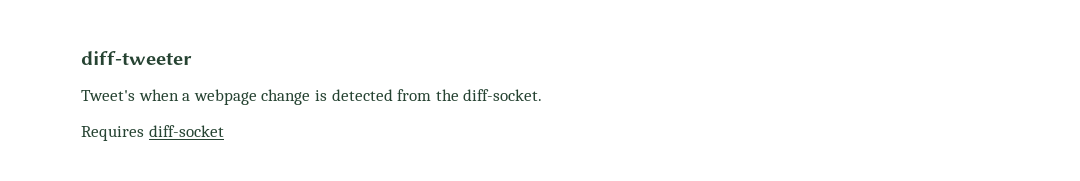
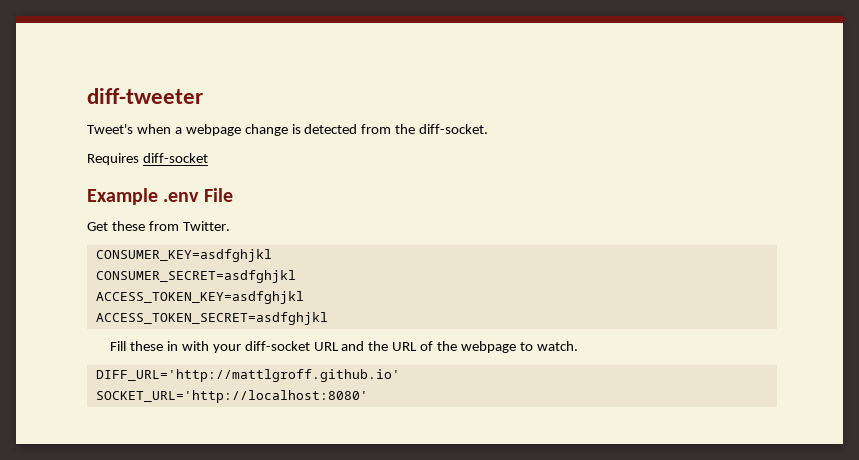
+ Example .env File
+ Get these from Twitter.
+ CONSUMER_KEY=asdfghjkl
+ CONSUMER_SECRET=asdfghjkl
+ ACCESS_TOKEN_KEY=asdfghjkl
+ ACCESS_TOKEN_SECRET=asdfghjkl
+ Fill these in with your diff-socket URL and the URL of the webpage to watch.
+ DIFF_URL='http://mattlgroff.github.io'
+ SOCKET_URL='http://localhost:8080'

